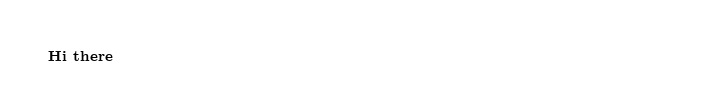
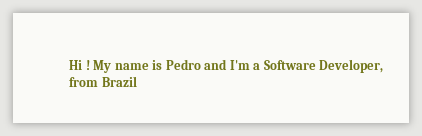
- Hi there
+ Hi ! My name is Pedro and I'm a Software Developer, from Brazil

